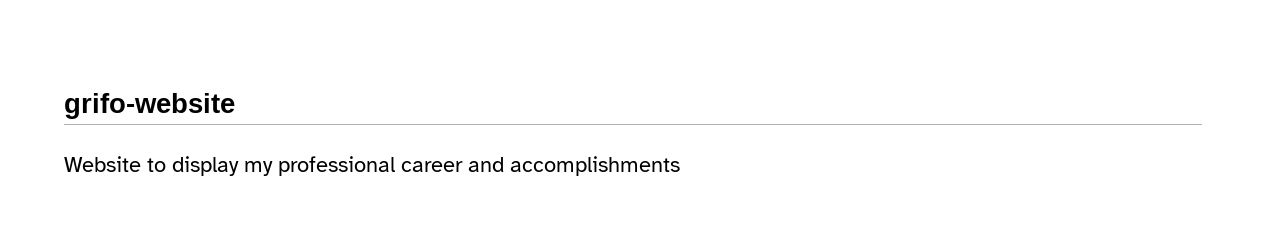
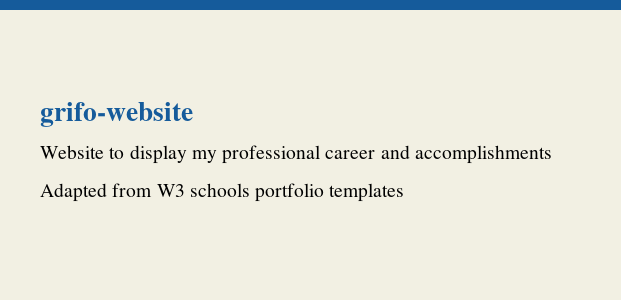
+ Adapted from W3 schools portfolio templates

